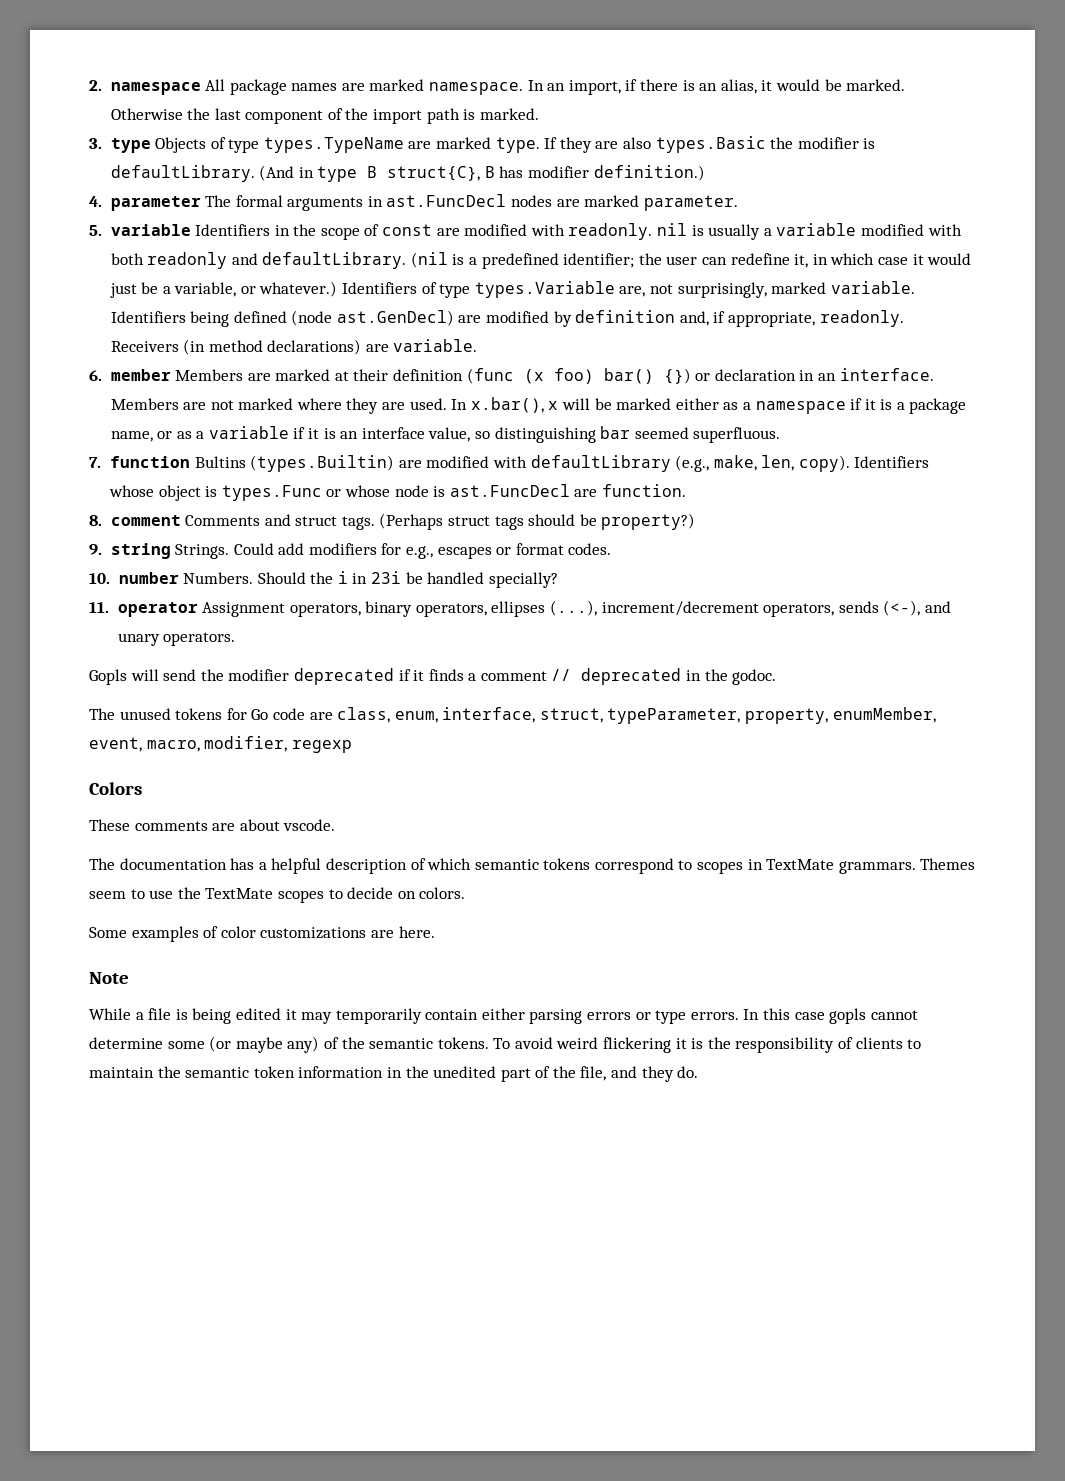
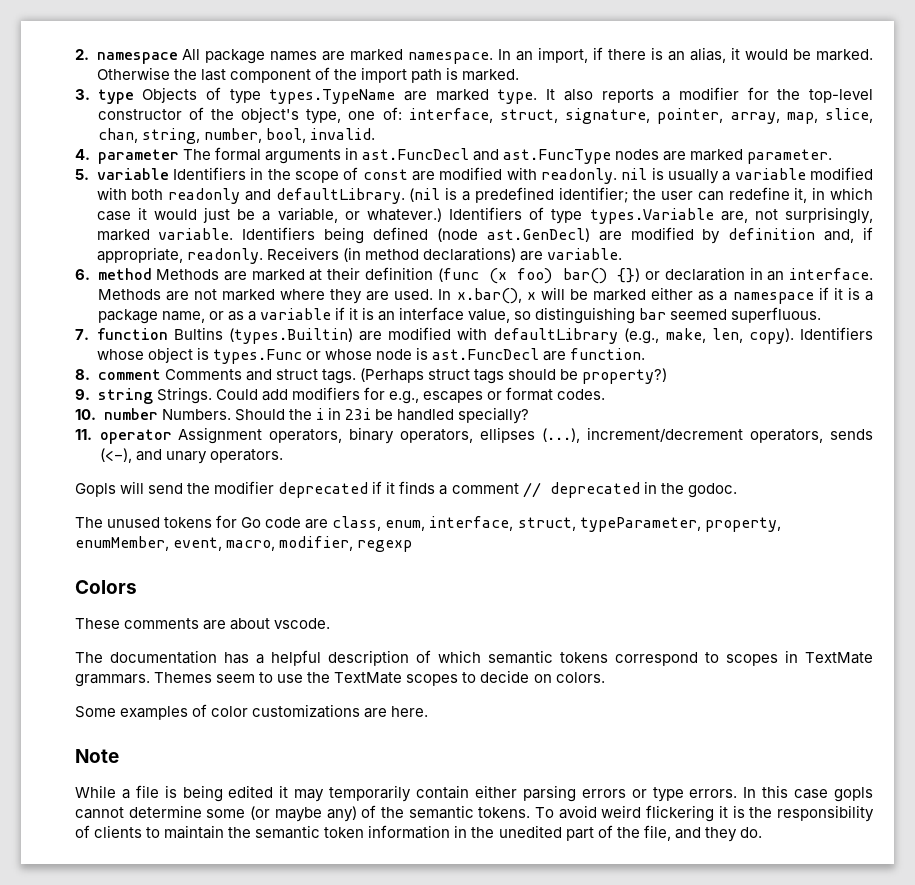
- If they are also types.Basic the modifier is defaultLibrary. (And in type B struct{C}, B has modifier definition.)
+ It also reports a modifier for the top-level constructor of the object's type, one of: interface, struct, signature, pointer, array, map, slice, chan, string, number, bool, invalid.
- 4. parameter The formal arguments in ast.FuncDecl nodes are marked parameter.
+ 4. parameter The formal arguments in ast.FuncDecl and ast.FuncType nodes are marked parameter.
- 6. member Members are marked at their definition (func (x foo) bar() {}) or declaration in an interface.
+ 6. method Methods are marked at their definition (func (x foo) bar() {}) or declaration in an interface.
- Members are not marked where they are used.
+ Methods are not marked where they are used.

